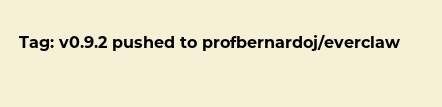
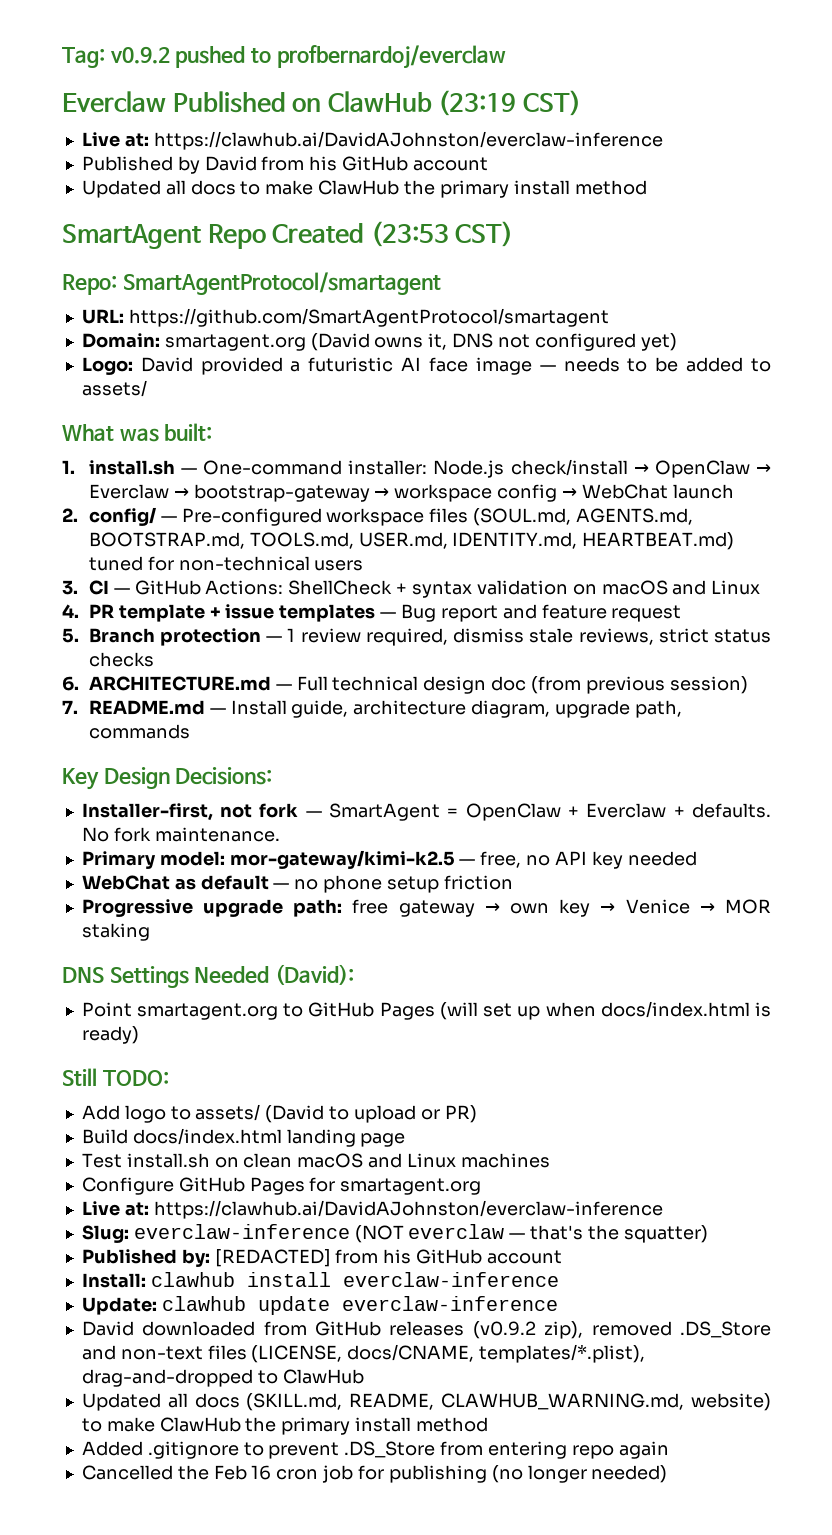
+ Everclaw Published on ClawHub (23:19 CST)
+ Live at: https://clawhub.ai/DavidAJohnston/everclaw-inference
+ Published by David from his GitHub account
+ Updated all docs to make ClawHub the primary install method
+ SmartAgent Repo Created (23:53 CST)
+ Repo: SmartAgentProtocol/smartagent
+ URL: https://github.com/SmartAgentProtocol/smartagent
+ Domain: smartagent.org (David owns it, DNS not configured yet)
+ Logo: David provided a futuristic AI face image — needs to be added to assets/
+ What was built:
+ 1. install.sh — One-command installer: Node.js check/install → OpenClaw → Everclaw → bootstrap-gateway → workspace config → WebChat launch
+ 2. config/ — Pre-configured workspace files (SOUL.md, AGENTS.md, BOOTSTRAP.md, TOOLS.md, USER.md, IDENTITY.md, HEARTBEAT.md) tuned for non-technical users
+ 3. CI — GitHub Actions: ShellCheck + syntax validation on macOS and Linux
+ 4. PR template + issue templates — Bug report and feature request
+ 5. Branch protection — 1 review required, dismiss stale reviews, strict status checks
+ 6. ARCHITECTURE.md — Full technical design doc (from previous session)
+ 7. README.md — Install guide, architecture diagram, upgrade path, commands
+ Key Design Decisions:
+ Installer-first, not fork — SmartAgent = OpenClaw + Everclaw + defaults. No fork maintenance.
+ Primary model: mor-gateway/kimi-k2.5 — free, no API key needed
+ WebChat as default — no phone setup friction
+ Progressive upgrade path: free gateway → own key → Venice → MOR staking
+ DNS Settings Needed (David):
+ Point smartagent.org to GitHub Pages (will set up when docs/index.html is ready)
+ Still TODO:
+ Add logo to assets/ (David to upload or PR)
+ Build docs/index.html landing page
+ Test install.sh on clean macOS and Linux machines
+ Configure GitHub Pages for smartagent.org
+ Live at: https://clawhub.ai/DavidAJohnston/everclaw-inference
+ Slug: everclaw-inference (NOT everclaw — that's the squatter)
+ Published by: [REDACTED] from his GitHub account
+ Install: clawhub install everclaw-inference
+ Update: clawhub update everclaw-inference
+ David downloaded from GitHub releases (v0.9.2 zip), removed .DS_Store and non-text files (LICENSE, docs/CNAME, templates/*.plist), drag-and-dropped to ClawHub
+ Updated all docs (SKILL.md, README, CLAWHUB_WARNING.md, website) to make ClawHub the primary install method
+ Added .gitignore to prevent .DS_Store from entering repo again
+ Cancelled the Feb 16 cron job for publishing (no longer needed)

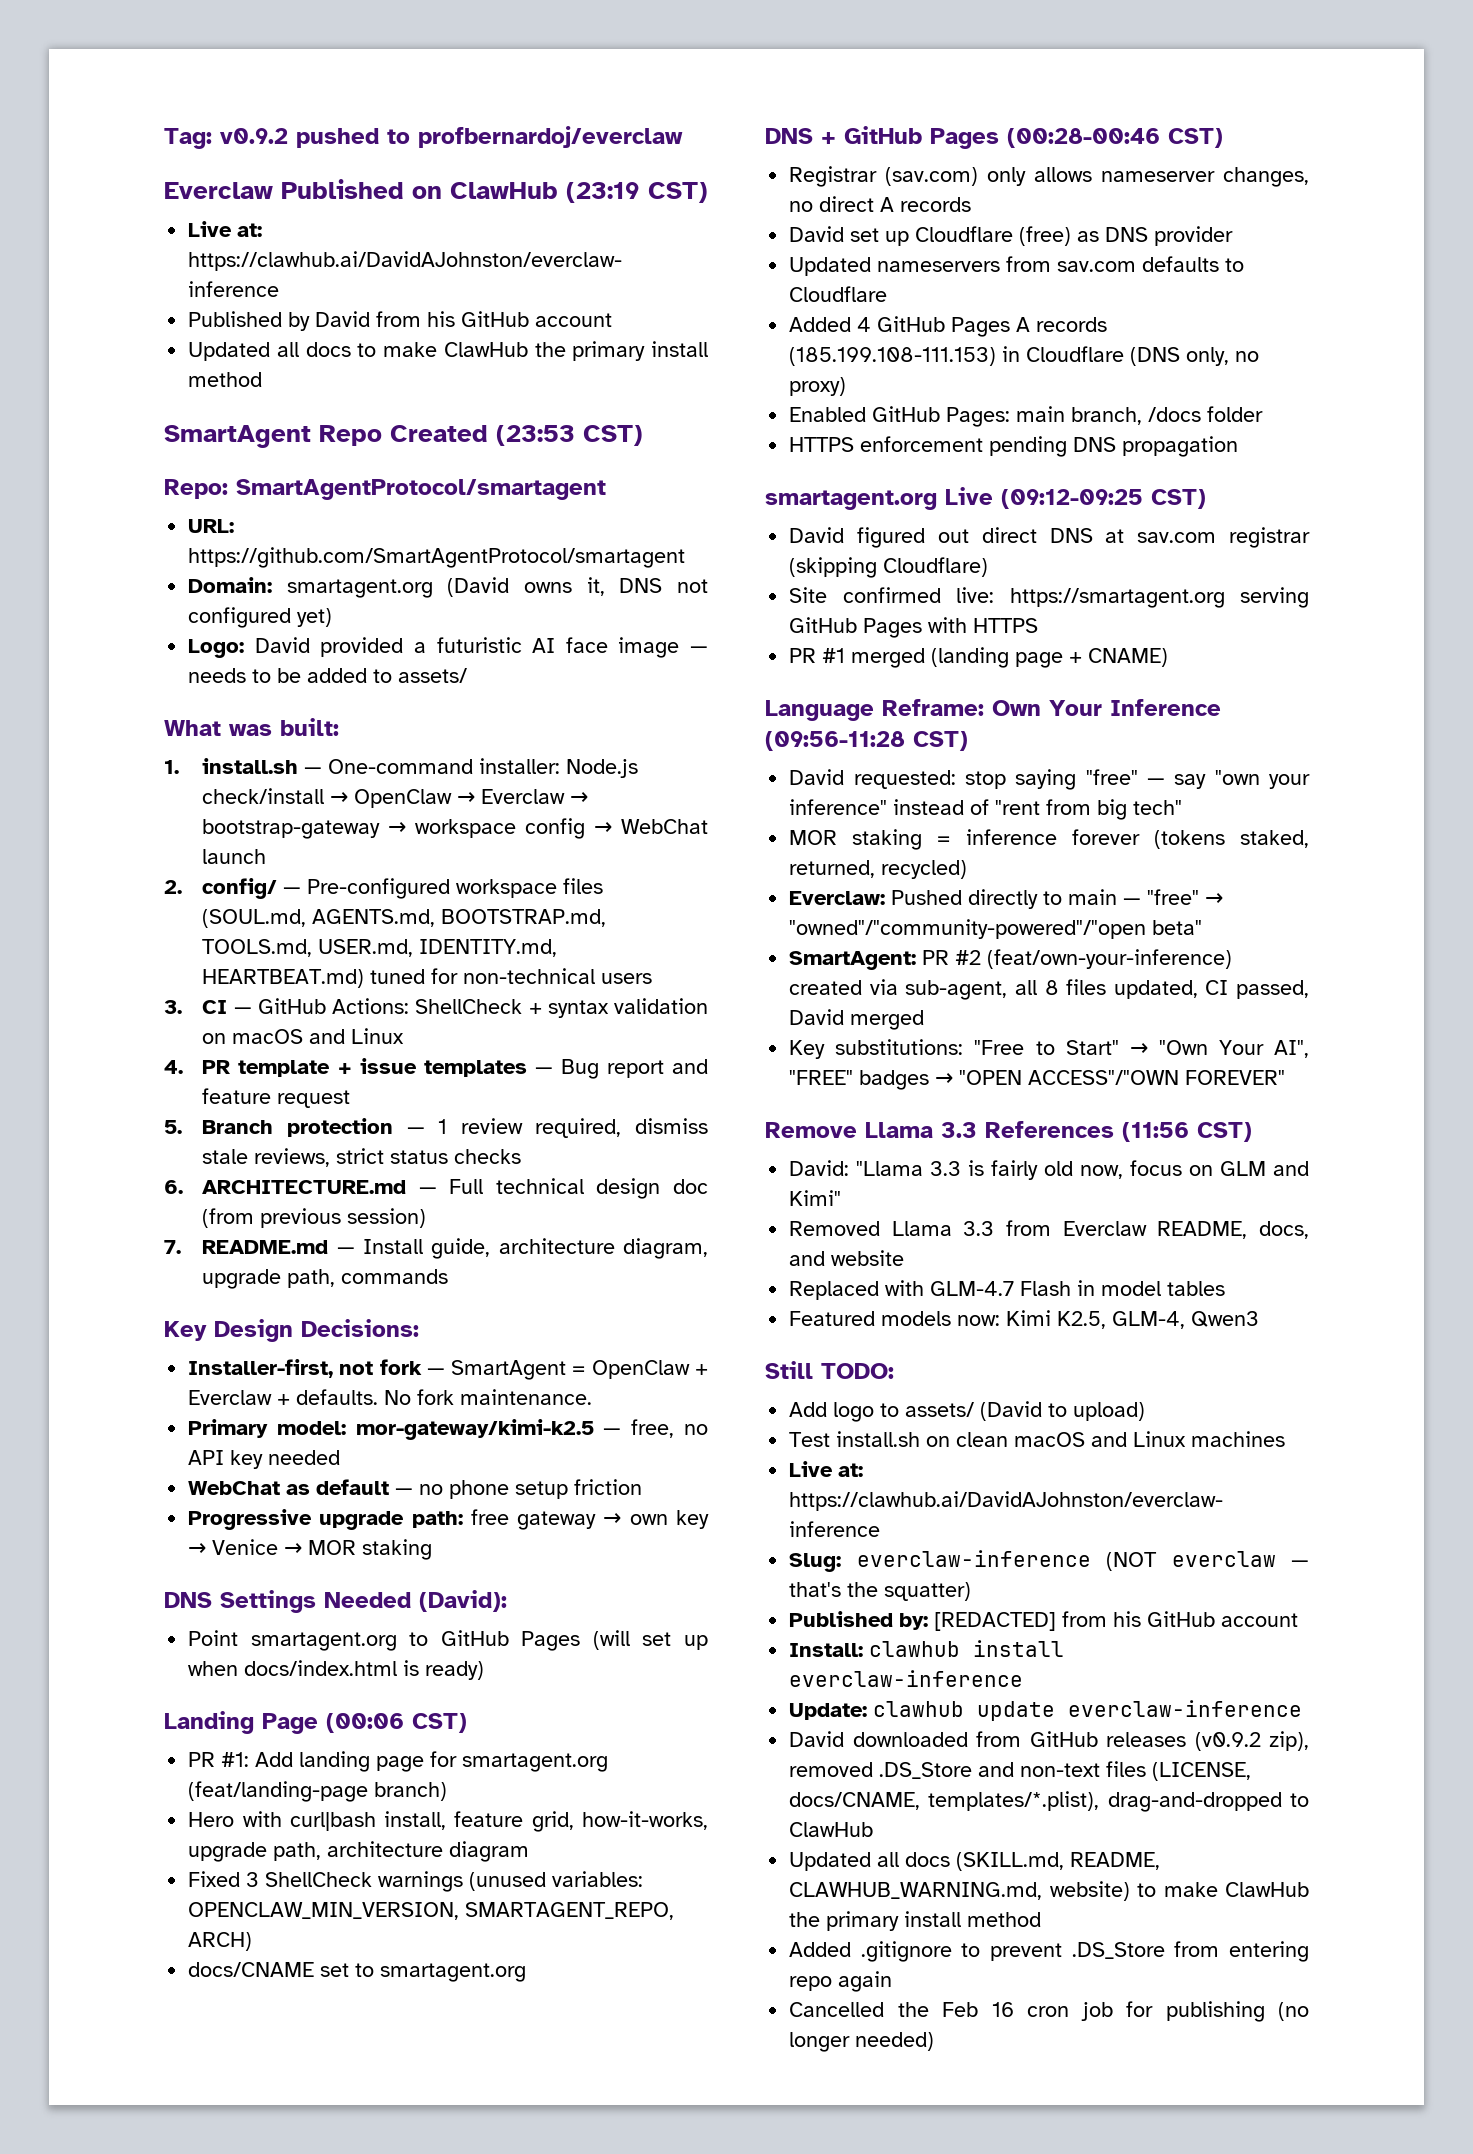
+ Landing Page (00:06 CST)
+ PR #1: Add landing page for smartagent.org (feat/landing-page branch)
+ Hero with curl|bash install, feature grid, how-it-works, upgrade path, architecture diagram
+ Fixed 3 ShellCheck warnings (unused variables: OPENCLAW_MIN_VERSION, SMARTAGENT_REPO, ARCH)
+ docs/CNAME set to smartagent.org
+ DNS + GitHub Pages (00:28-00:46 CST)
+ Registrar (sav.com) only allows nameserver changes, no direct A records
+ David set up Cloudflare (free) as DNS provider
+ Updated nameservers from sav.com defaults to Cloudflare
+ Added 4 GitHub Pages A records (185.199.108-111.153) in Cloudflare (DNS only, no proxy)
+ Enabled GitHub Pages: main branch, /docs folder
+ HTTPS enforcement pending DNS propagation
+ smartagent.org Live (09:12-09:25 CST)
+ David figured out direct DNS at sav.com registrar (skipping Cloudflare)
+ Site confirmed live: https://smartagent.org serving GitHub Pages with HTTPS
+ PR #1 merged (landing page + CNAME)
+ Language Reframe: Own Your Inference (09:56-11:28 CST)
+ David requested: stop saying "free" — say "own your inference" instead of "rent from big tech"
+ MOR staking = inference forever (tokens staked, returned, recycled)
+ Everclaw: Pushed directly to main — "free" → "owned"/"community-powered"/"open beta"
+ SmartAgent: PR #2 (feat/own-your-inference) created via sub-agent, all 8 files updated, CI passed, David merged
+ Key substitutions: "Free to Start" → "Own Your AI", "FREE" badges → "OPEN ACCESS"/"OWN FOREVER"
+ Remove Llama 3.3 References (11:56 CST)
+ David: "Llama 3.3 is fairly old now, focus on GLM and Kimi"
+ Removed Llama 3.3 from Everclaw README, docs, and website
+ Replaced with GLM-4.7 Flash in model tables
+ Featured models now: Kimi K2.5, GLM-4, Qwen3
- Add logo to assets/ (David to upload or PR)
- Build docs/index.html landing page
+ Add logo to assets/ (David to upload)
- Configure GitHub Pages for smartagent.org

